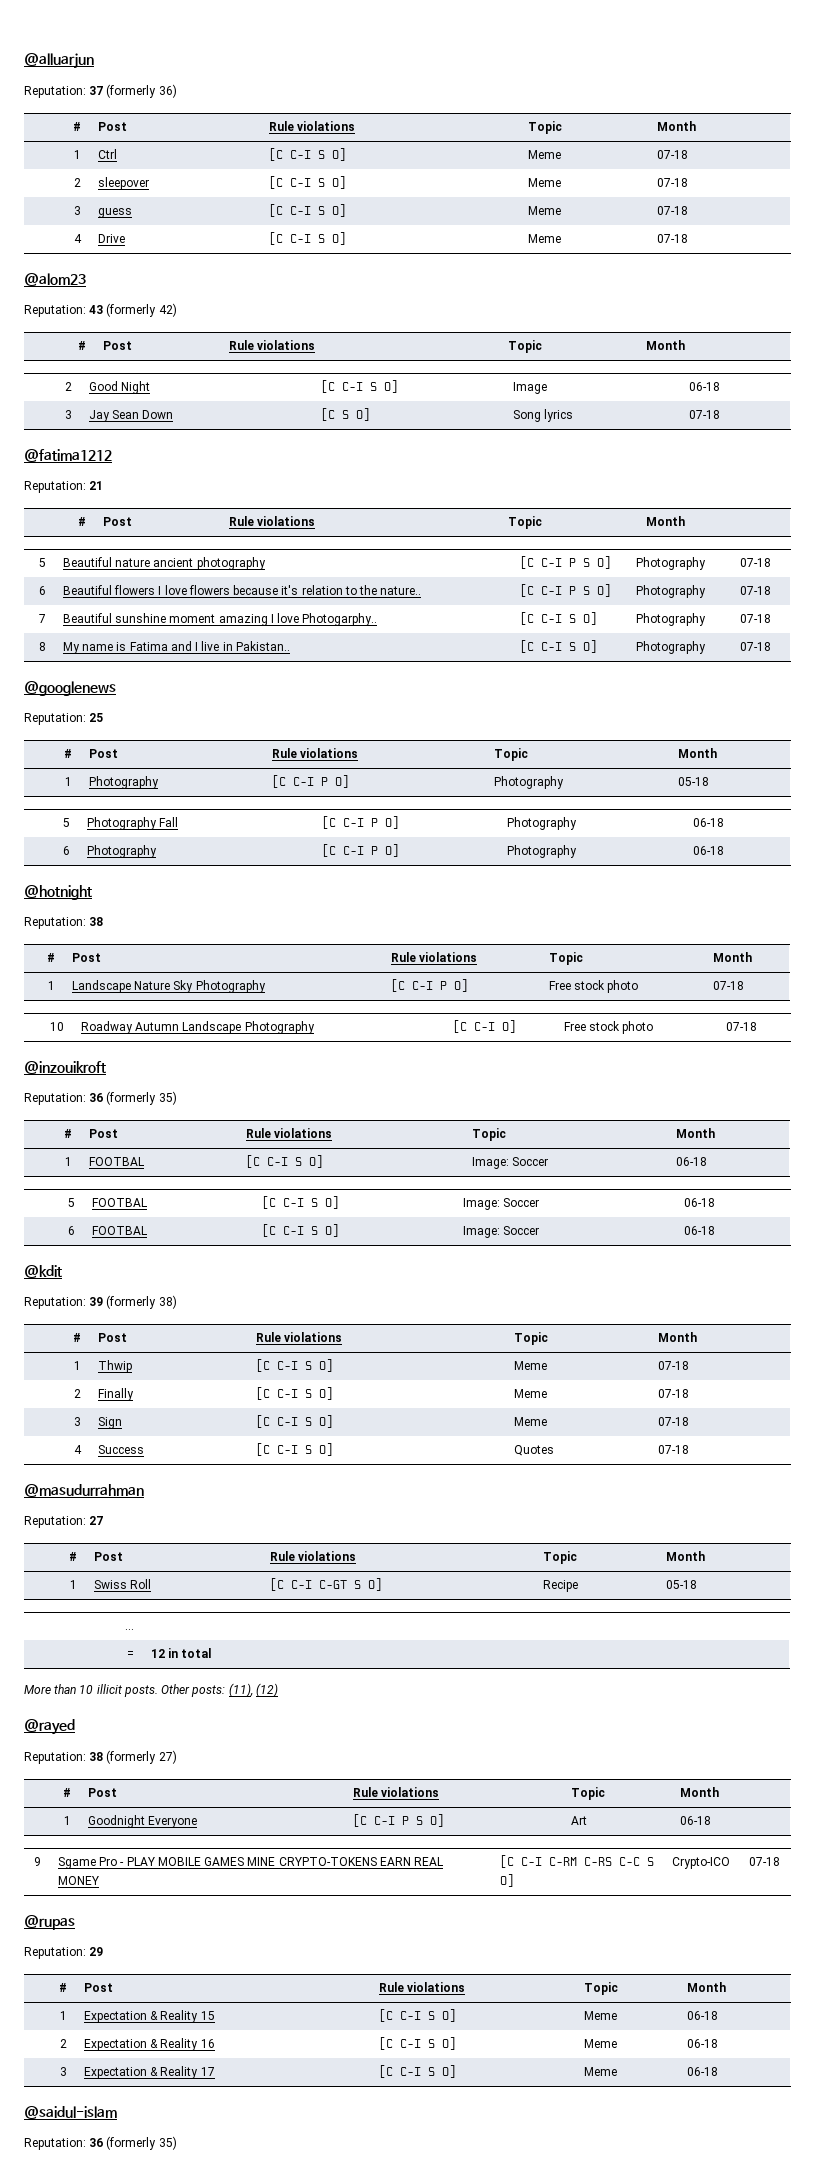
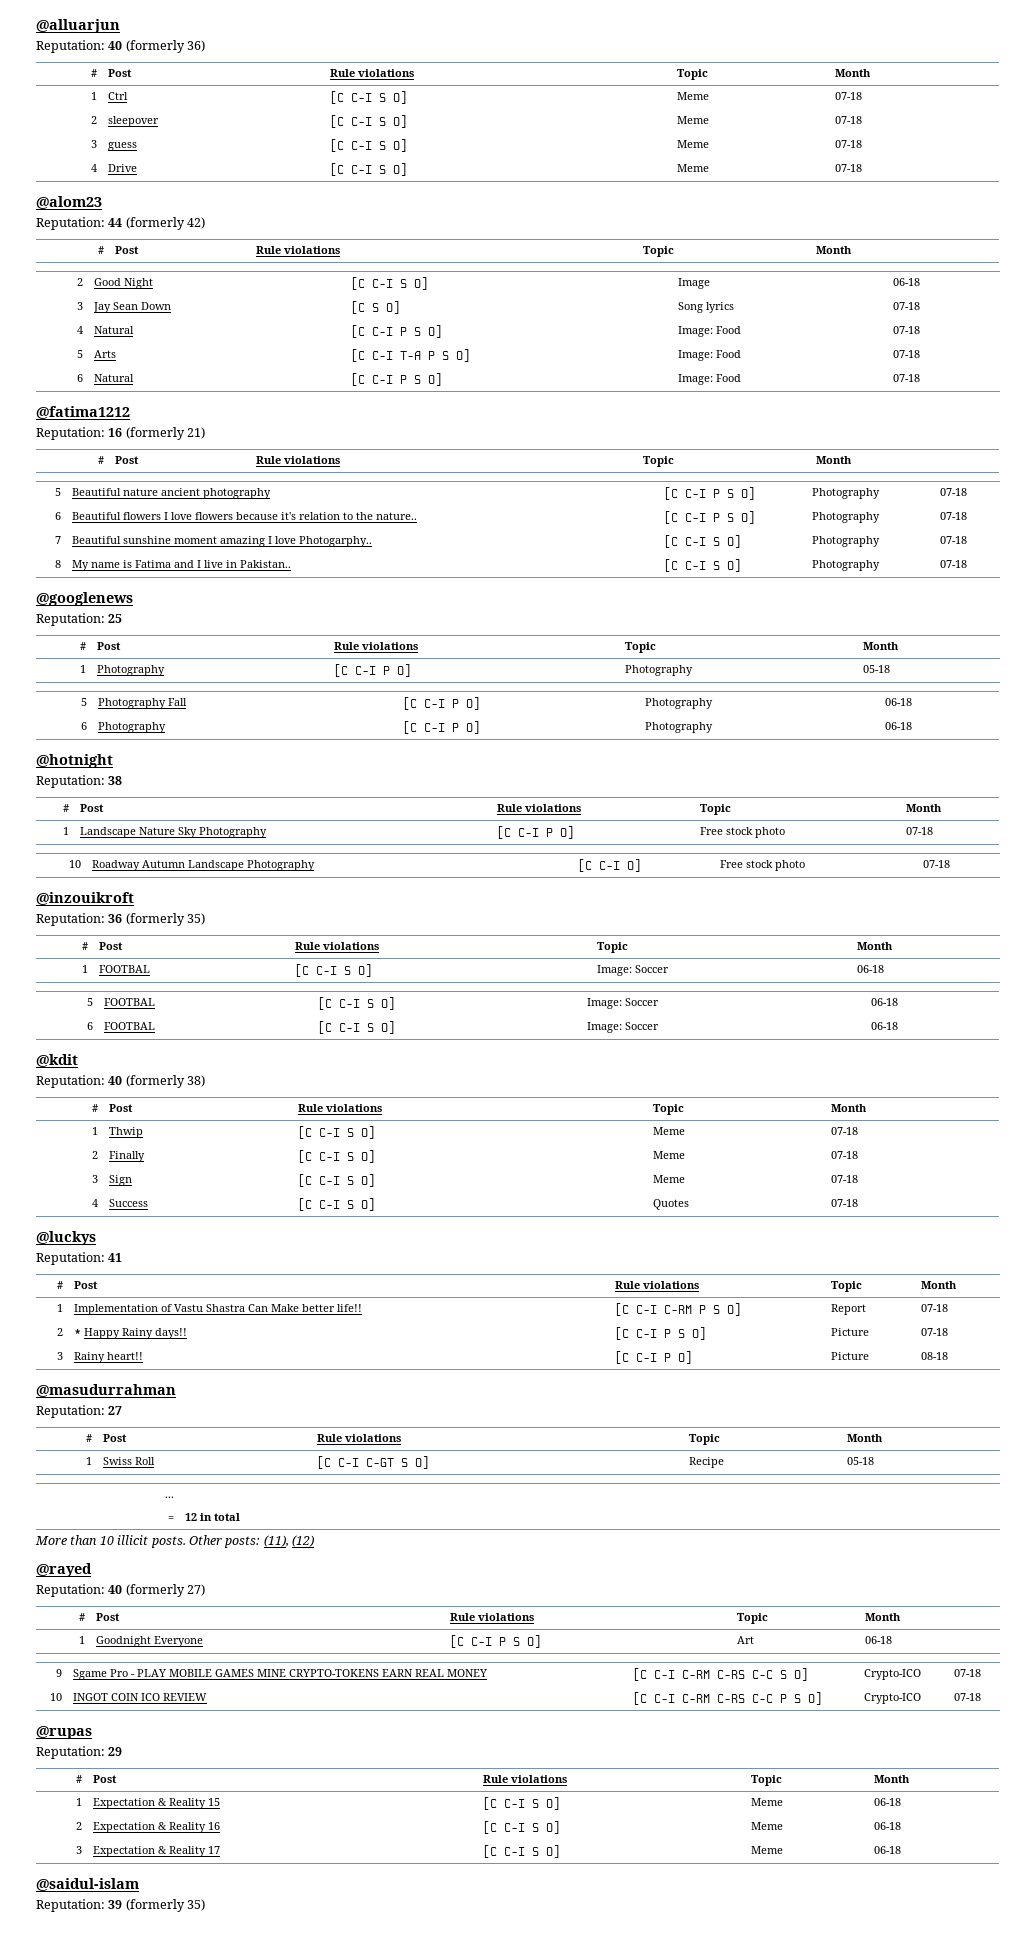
- Reputation: 37 (formerly 36)
+ Reputation: 40 (formerly 36)
- Reputation: 43 (formerly 42)
+ Reputation: 44 (formerly 42)
+ 4 | Natural | [C C-I P S O] | Image: Food | 07-18
+ 5 | Arts | [C C-I T-A P S O] | Image: Food | 07-18
+ 6 | Natural | [C C-I P S O] | Image: Food | 07-18
- Reputation: 21
+ Reputation: 16 (formerly 21)
- Reputation: 39 (formerly 38)
+ Reputation: 40 (formerly 38)
+ @luckys
+ Reputation: 41
+ # | Post | Rule violations | Topic | Month
+ 1 | Implementation of Vastu Shastra Can Make better life!! | [C C-I C-RM P S O] | Report | 07-18
+ 2 | * Happy Rainy days!! | [C C-I P S O] | Picture | 07-18
+ 3 | Rainy heart!! | [C C-I P O] | Picture | 08-18
- Reputation: 38 (formerly 27)
+ Reputation: 40 (formerly 27)
+ 10 | INGOT COIN ICO REVIEW | [C C-I C-RM C-RS C-C P S O] | Crypto-ICO | 07-18
  @saidul-islam
- Reputation: 36 (formerly 35)
+ Reputation: 39 (formerly 35)

